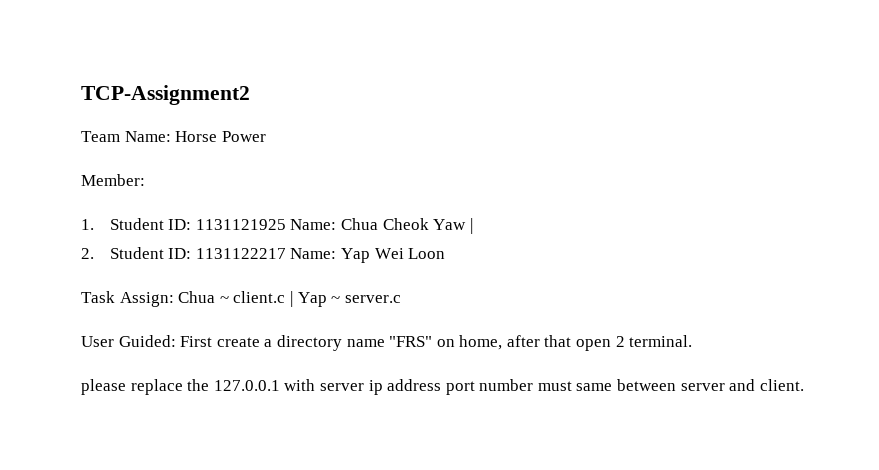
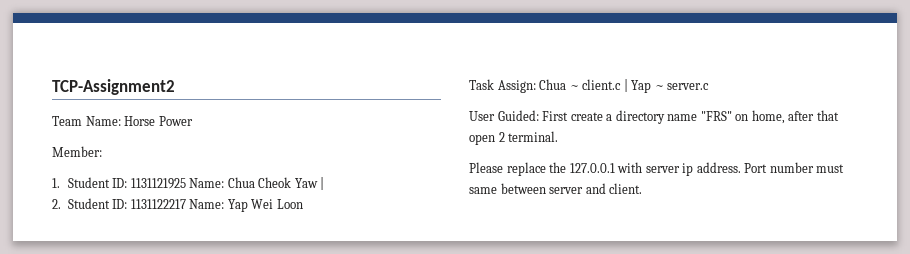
- please replace the 127.0.0.1 with server ip address port number must same between server and client.
+ Please replace the 127.0.0.1 with server ip address. Port number must same between server and client.

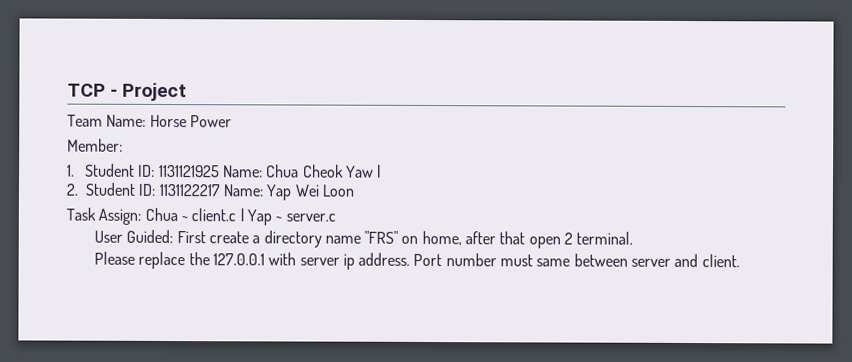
- TCP-Assignment2
+ TCP - Project

